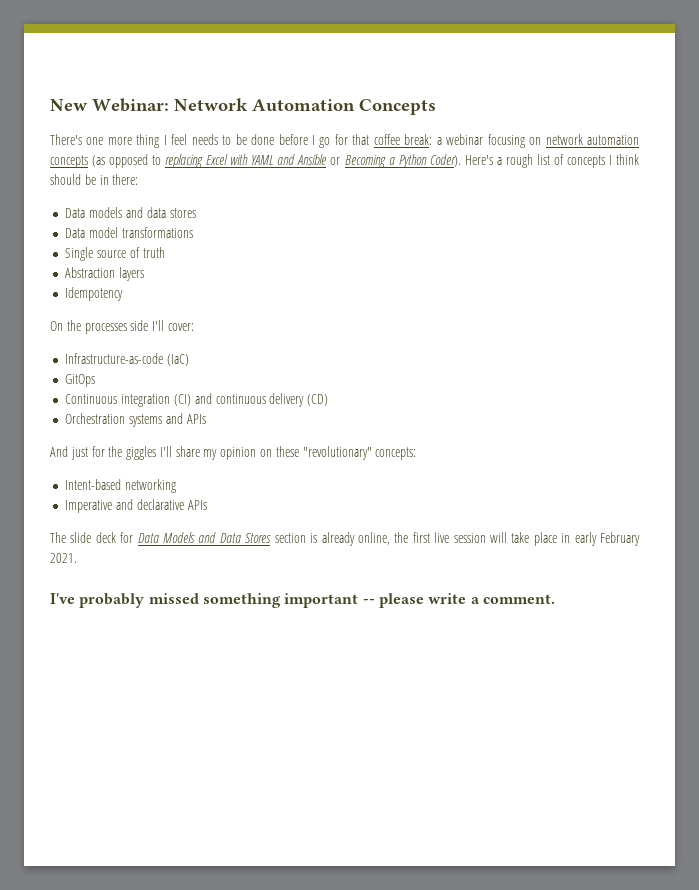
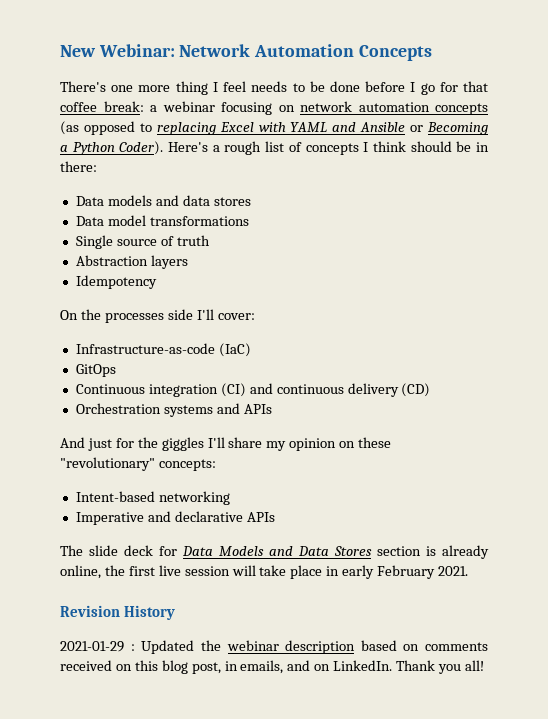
- I've probably missed something important -- please write a comment.
+ Revision History
+ 2021-01-29 : Updated the webinar description based on comments received on this blog post, in emails, and on LinkedIn. Thank you all!

